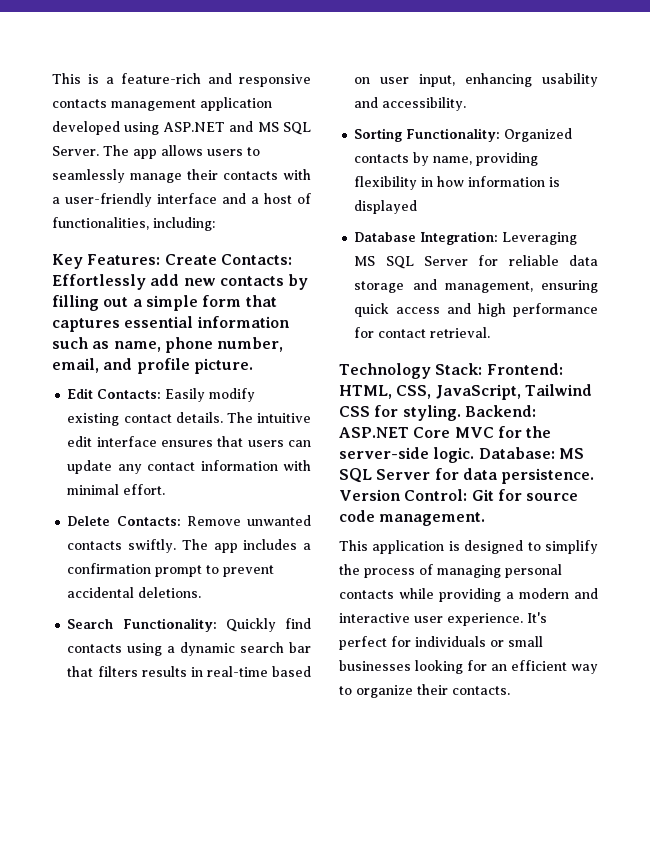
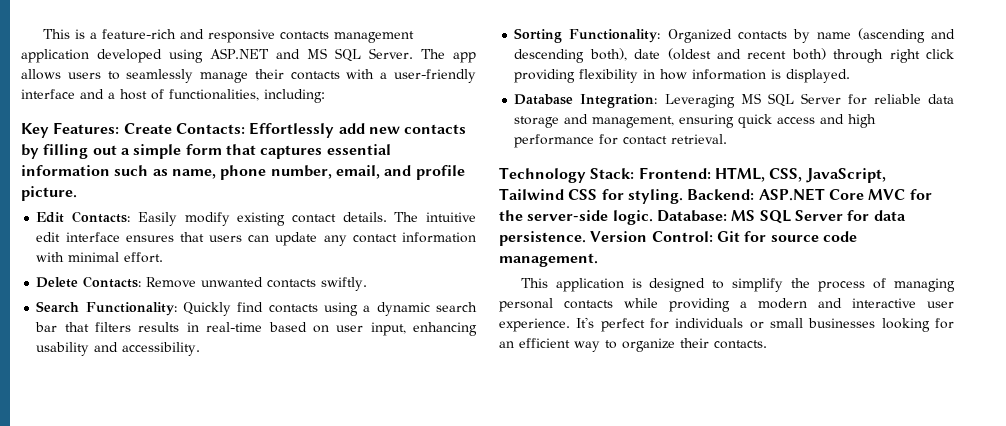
- The app includes a confirmation prompt to prevent accidental deletions.
- Sorting Functionality: Organized contacts by name, providing flexibility in how information is displayed
+ Sorting Functionality: Organized contacts by name (ascending and descending both), date (oldest and recent both) through right click providing flexibility in how information is displayed.

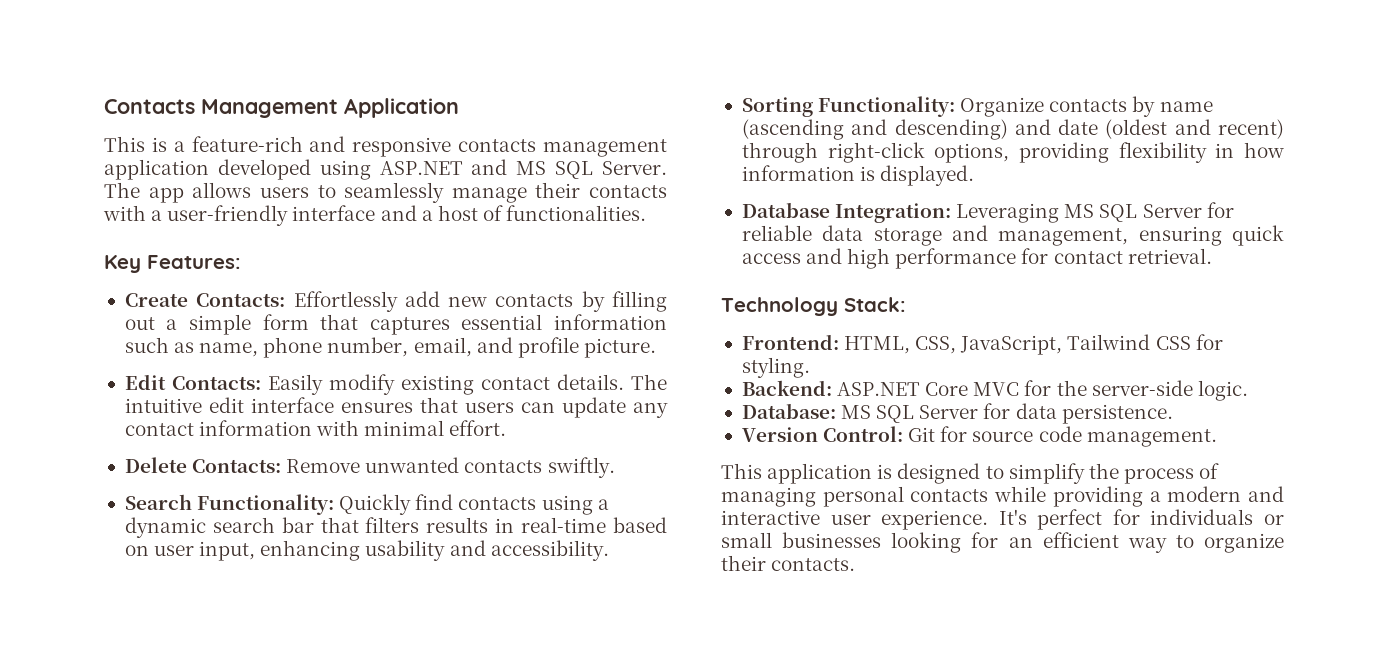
+ Contacts Management Application
- The app allows users to seamlessly manage their contacts with a user-friendly interface and a host of functionalities, including:
+ The app allows users to seamlessly manage their contacts with a user-friendly interface and a host of functionalities.
- Key Features: Create Contacts: Effortlessly add new contacts by filling out a simple form that captures essential information such as name, phone number, email, and profile picture.
+ Key Features:
+ Create Contacts: Effortlessly add new contacts by filling out a simple form that captures essential information such as name, phone number, email, and profile picture.
- Sorting Functionality: Organized contacts by name (ascending and descending both), date (oldest and recent both) through right click providing flexibility in how information is displayed.
+ Sorting Functionality: Organize contacts by name (ascending and descending) and date (oldest and recent) through right-click options, providing flexibility in how information is displayed.
- Technology Stack: Frontend: HTML, CSS, JavaScript, Tailwind CSS for styling. Backend: ASP.NET Core MVC for the server-side logic. Database: MS SQL Server for data persistence. Version Control: Git for source code management.
+ Technology Stack:
+ Frontend: HTML, CSS, JavaScript, Tailwind CSS for styling.
+ Backend: ASP.NET Core MVC for the server-side logic.
+ Database: MS SQL Server for data persistence.
+ Version Control: Git for source code management.

